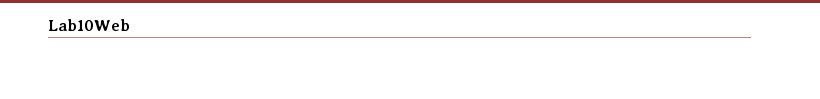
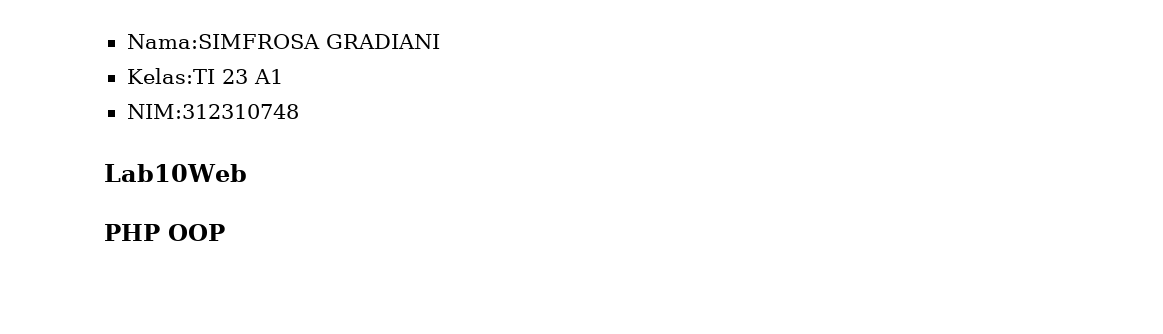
+ Nama:SIMFROSA GRADIANI
+ Kelas:TI 23 A1
+ NIM:312310748
+ PHP OOP

